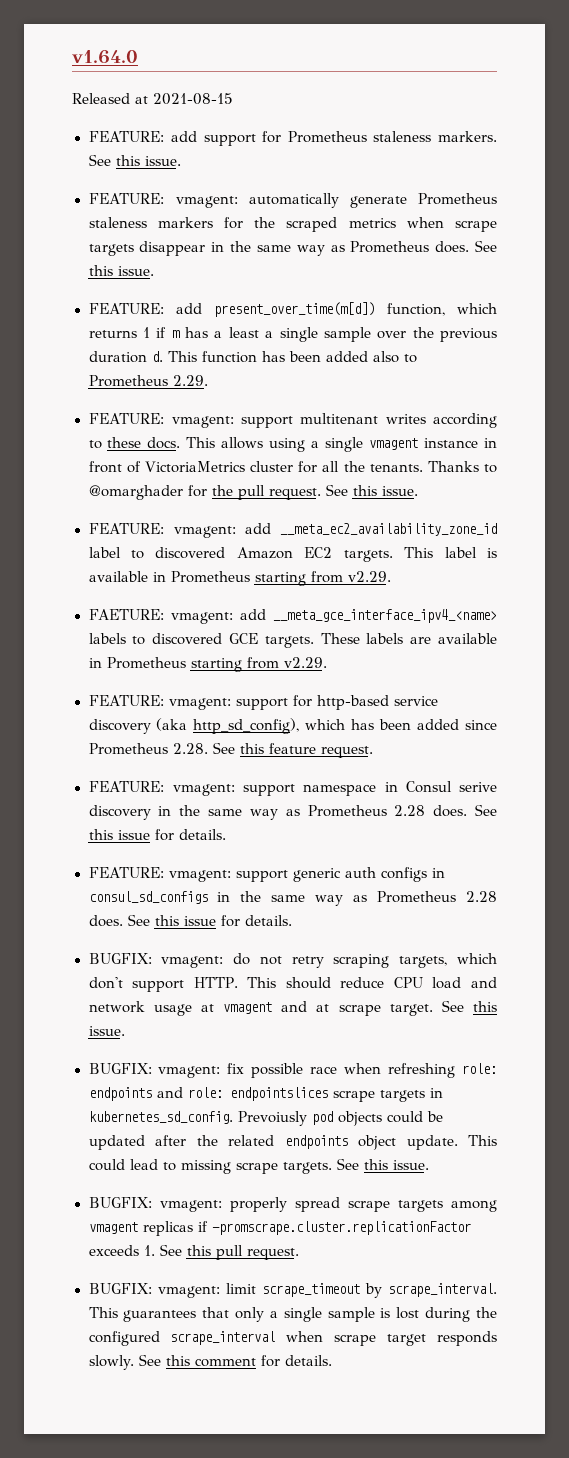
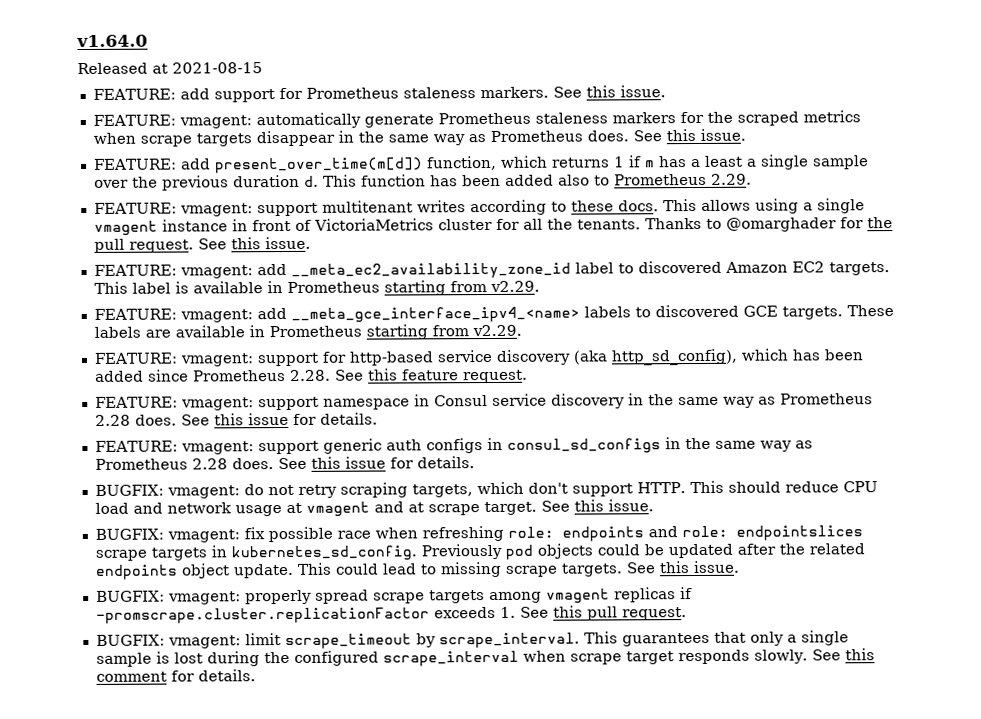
- FAETURE: vmagent: add __meta_gce_interface_ipv4_<name> labels to discovered GCE targets.
+ FEATURE: vmagent: add __meta_gce_interface_ipv4_<name> labels to discovered GCE targets.
- FEATURE: vmagent: support namespace in Consul serive discovery in the same way as Prometheus 2.28 does.
+ FEATURE: vmagent: support namespace in Consul service discovery in the same way as Prometheus 2.28 does.
- Prevoiusly pod objects could be updated after the related endpoints object update.
+ Previously pod objects could be updated after the related endpoints object update.

